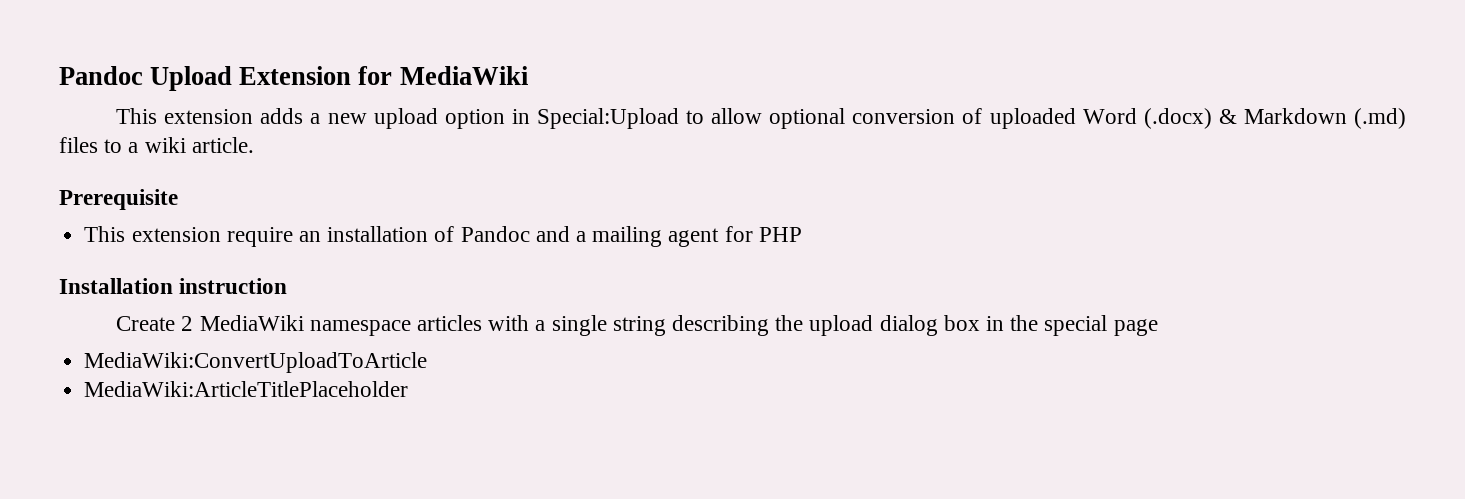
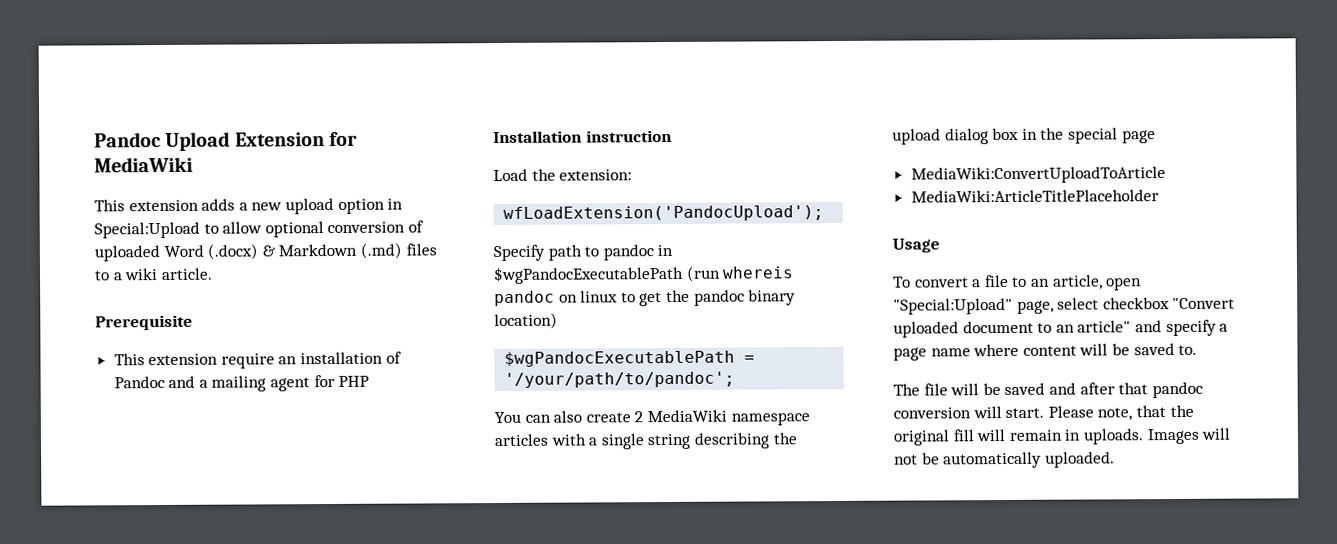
- Create 2 MediaWiki namespace articles with a single string describing the upload dialog box in the special page
+ Load the extension:
+ wfLoadExtension('PandocUpload');
+ Specify path to pandoc in $wgPandocExecutablePath (run whereis pandoc on linux to get the pandoc binary location)
+ $wgPandocExecutablePath = '/your/path/to/pandoc';
+ You can also create 2 MediaWiki namespace articles with a single string describing the upload dialog box in the special page
+ Usage
+ To convert a file to an article, open "Special:Upload" page, select checkbox "Convert uploaded document to an article" and specify a page name where content will be saved to.
+ The file will be saved and after that pandoc conversion will start. Please note, that the original fill will remain in uploads. Images will not be automatically uploaded.

